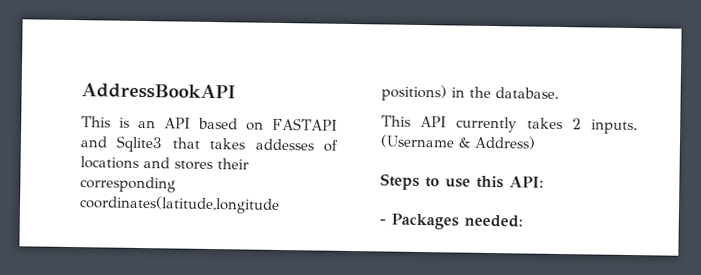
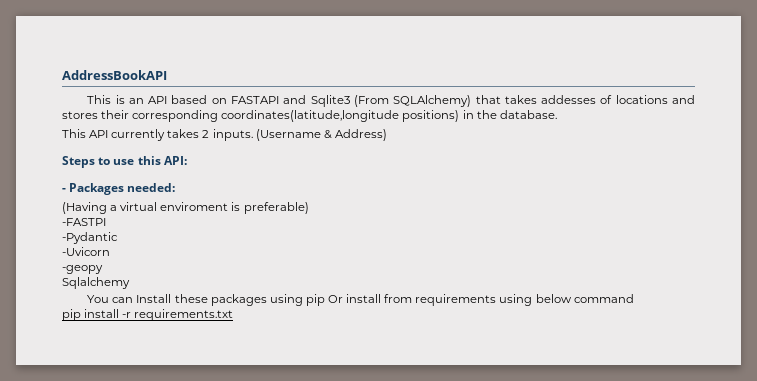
- This is an API based on FASTAPI and Sqlite3 that takes addesses of locations and stores their corresponding coordinates(latitude,longitude positions) in the database.
+ This is an API based on FASTAPI and Sqlite3 (From SQLAlchemy) that takes addesses of locations and stores their corresponding coordinates(latitude,longitude positions) in the database.
+ (Having a virtual enviroment is preferable)
+ -FASTPI
+ -Pydantic
+ -Uvicorn
+ -geopy
+ Sqlalchemy
+ You can Install these packages using pip Or install from requirements using below command
+ pip install -r requirements.txt

